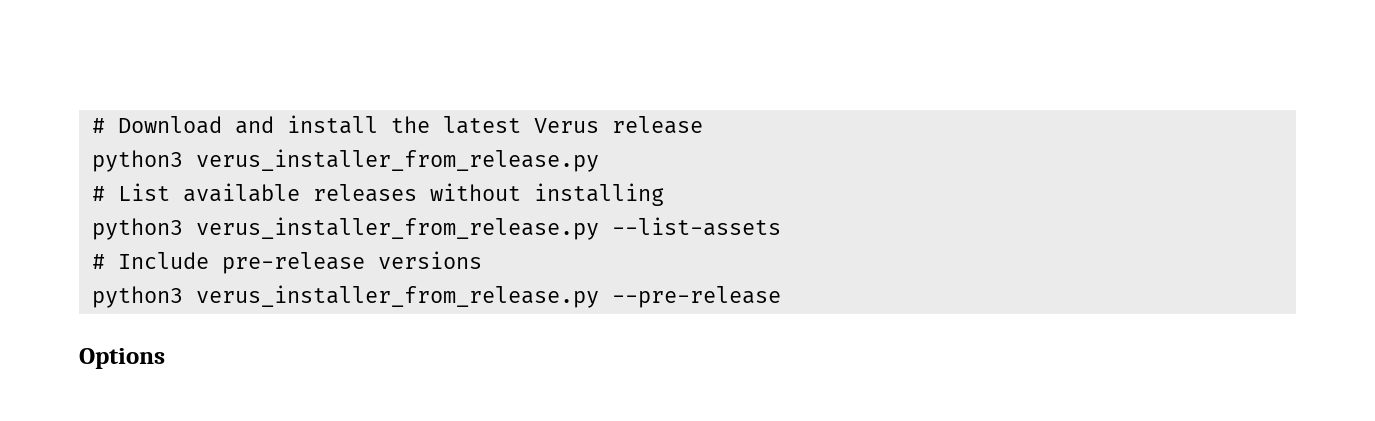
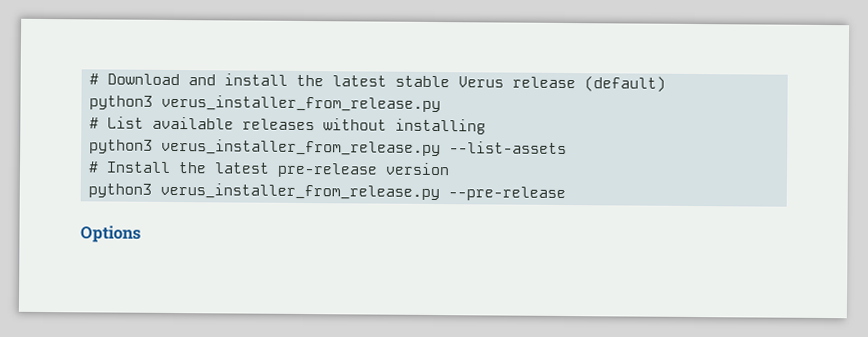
- # Download and install the latest Verus release
+ # Download and install the latest stable Verus release (default)
- # Include pre-release versions
+ # Install the latest pre-release version

